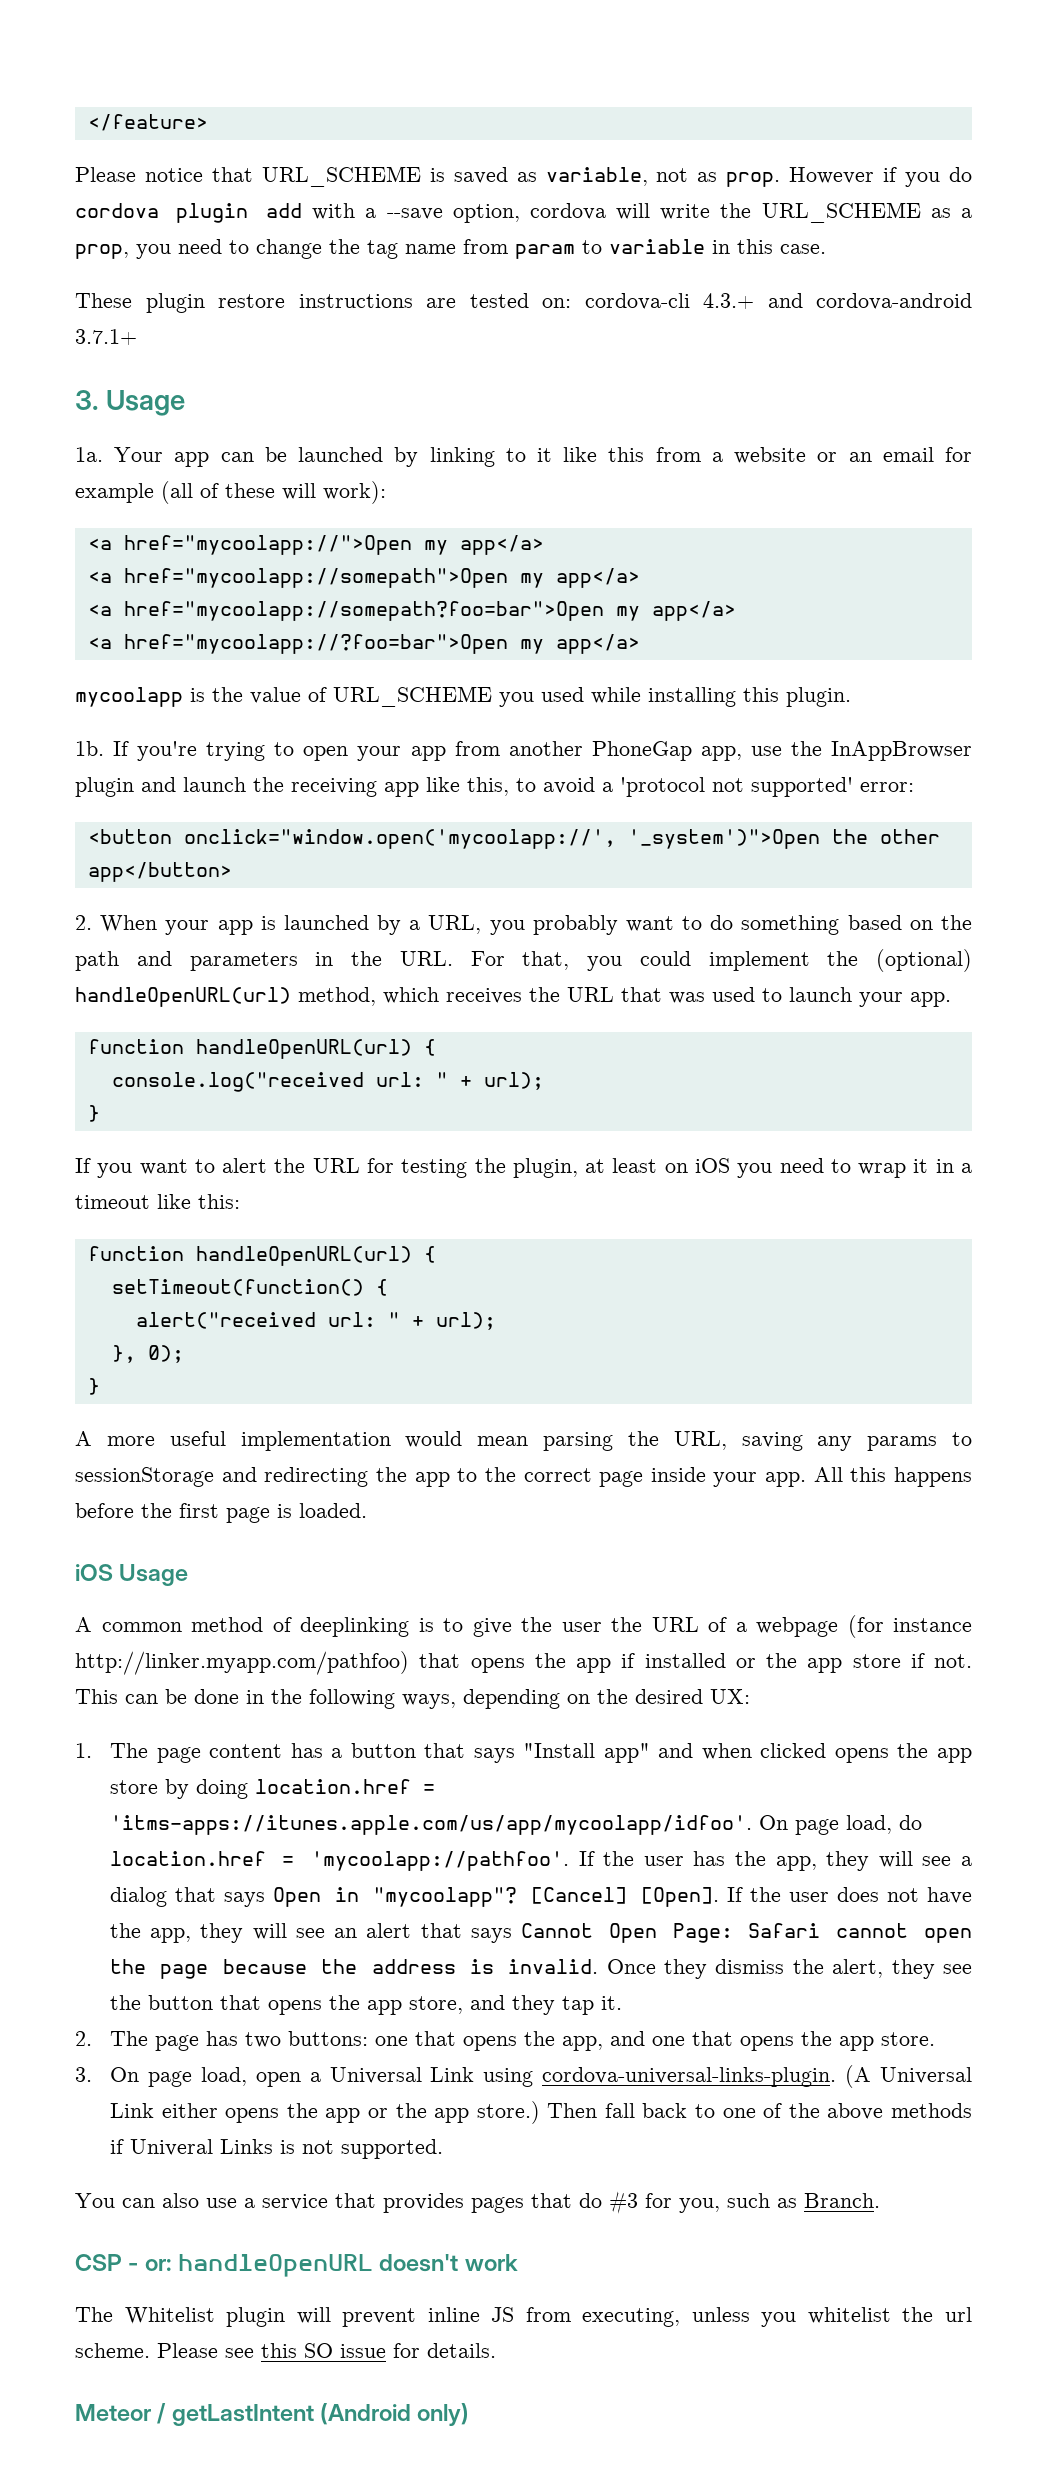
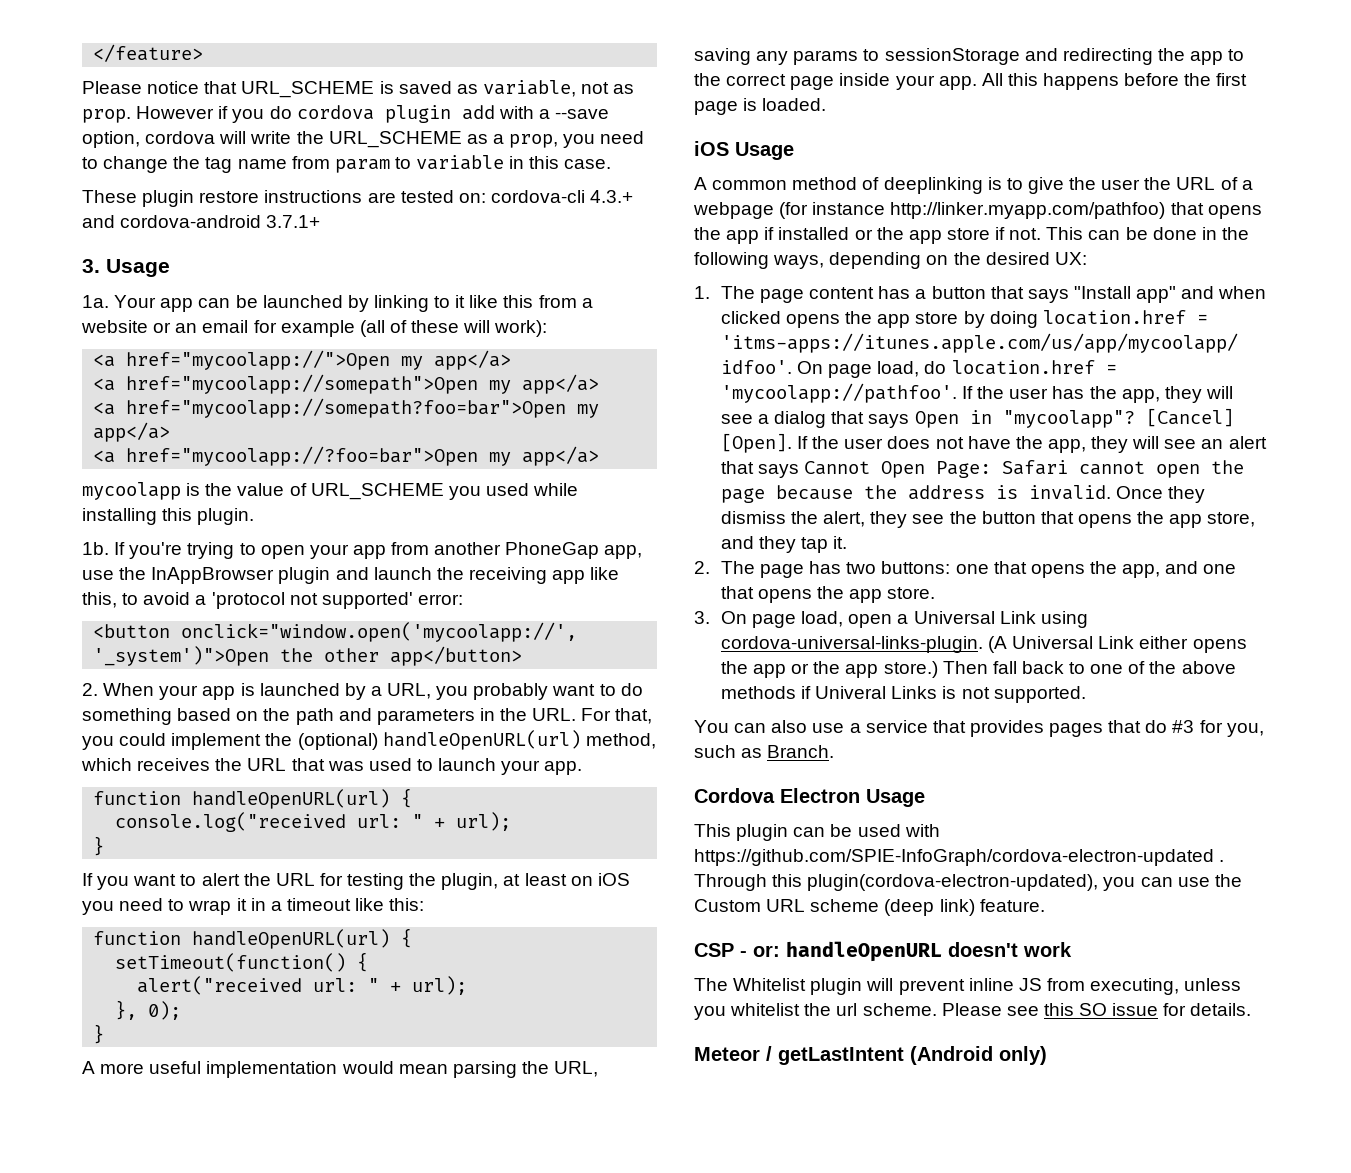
+ Cordova Electron Usage
+ This plugin can be used with https://github.com/SPIE-InfoGraph/cordova-electron-updated . Through this plugin(cordova-electron-updated), you can use the Custom URL scheme (deep link) feature.

